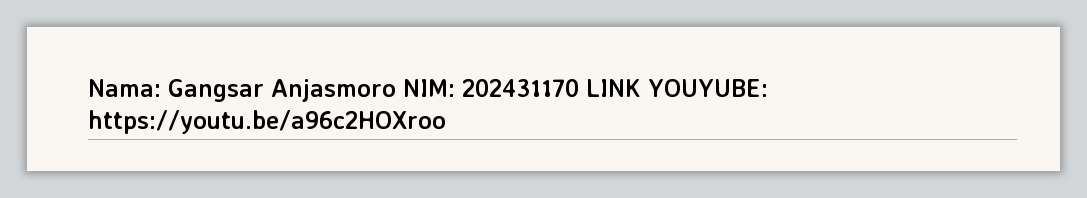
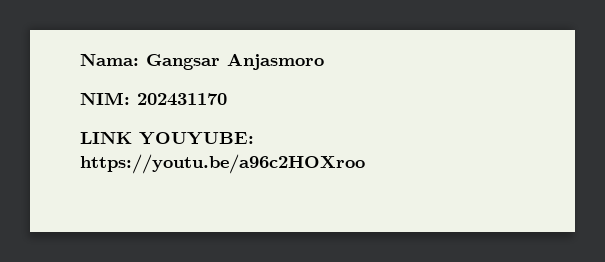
- Nama: Gangsar Anjasmoro NIM: 202431170 LINK YOUYUBE: https://youtu.be/a96c2HOXroo
+ Nama: Gangsar Anjasmoro
+ NIM: 202431170
+ LINK YOUYUBE: https://youtu.be/a96c2HOXroo

